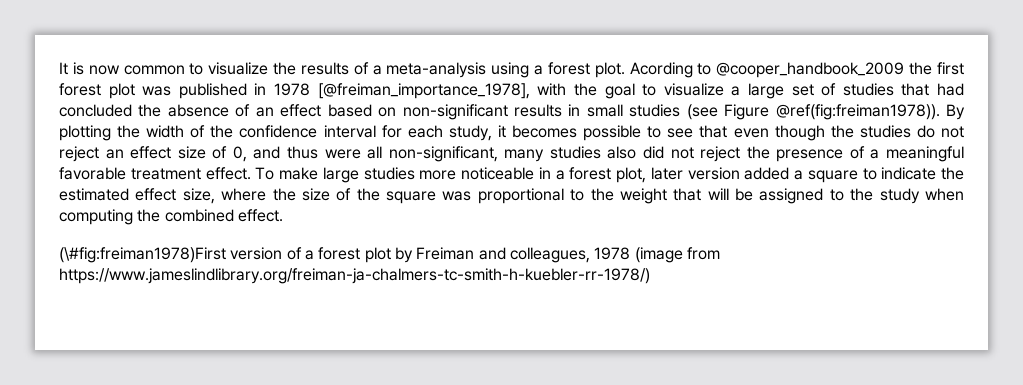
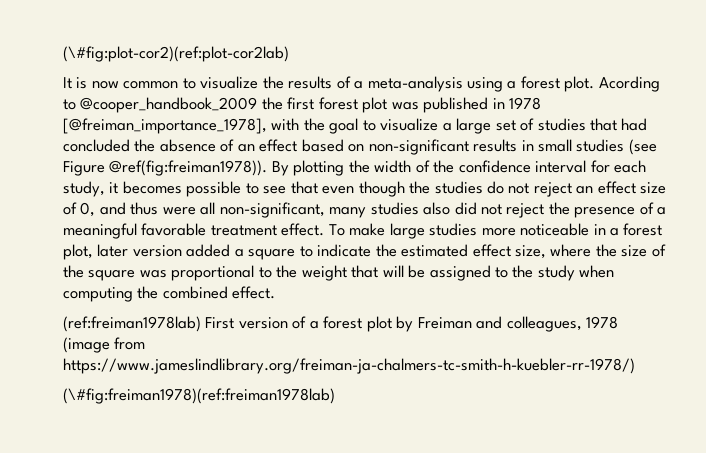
+ (\#fig:plot-cor2)(ref:plot-cor2lab)
- (\#fig:freiman1978)First version of a forest plot by Freiman and colleagues, 1978 (image from https://www.jameslindlibrary.org/freiman-ja-chalmers-tc-smith-h-kuebler-rr-1978/)
+ (ref:freiman1978lab) First version of a forest plot by Freiman and colleagues, 1978 (image from https://www.jameslindlibrary.org/freiman-ja-chalmers-tc-smith-h-kuebler-rr-1978/)
+ (\#fig:freiman1978)(ref:freiman1978lab)

